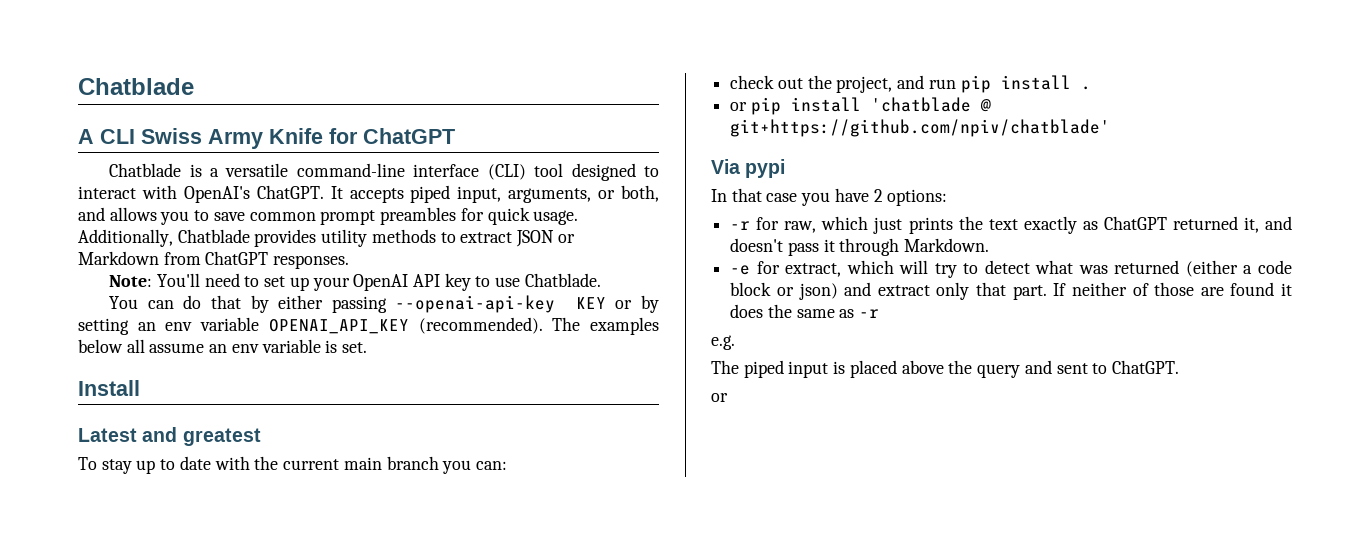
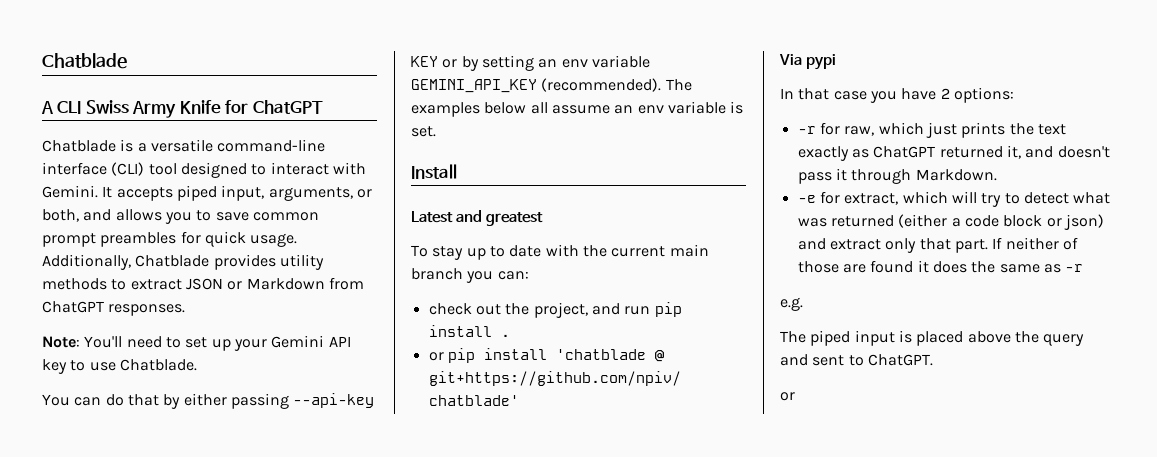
- Chatblade is a versatile command-line interface (CLI) tool designed to interact with OpenAI's ChatGPT.
+ Chatblade is a versatile command-line interface (CLI) tool designed to interact with Gemini.
- Note: You'll need to set up your OpenAI API key to use Chatblade.
+ Note: You'll need to set up your Gemini API key to use Chatblade.
- You can do that by either passing --openai-api-key KEY or by setting an env variable OPENAI_API_KEY (recommended).
+ You can do that by either passing --api-key KEY or by setting an env variable GEMINI_API_KEY (recommended).

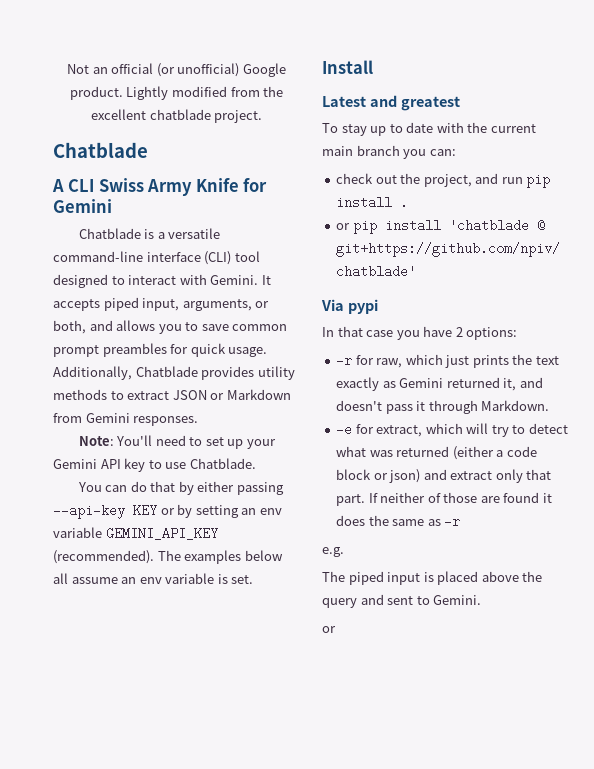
+ Not an official (or unofficial) Google product. Lightly modified from the excellent chatblade project.
- A CLI Swiss Army Knife for ChatGPT
+ A CLI Swiss Army Knife for Gemini
- Additionally, Chatblade provides utility methods to extract JSON or Markdown from ChatGPT responses.
+ Additionally, Chatblade provides utility methods to extract JSON or Markdown from Gemini responses.
- -r for raw, which just prints the text exactly as ChatGPT returned it, and doesn't pass it through Markdown.
+ -r for raw, which just prints the text exactly as Gemini returned it, and doesn't pass it through Markdown.
- The piped input is placed above the query and sent to ChatGPT.
+ The piped input is placed above the query and sent to Gemini.

